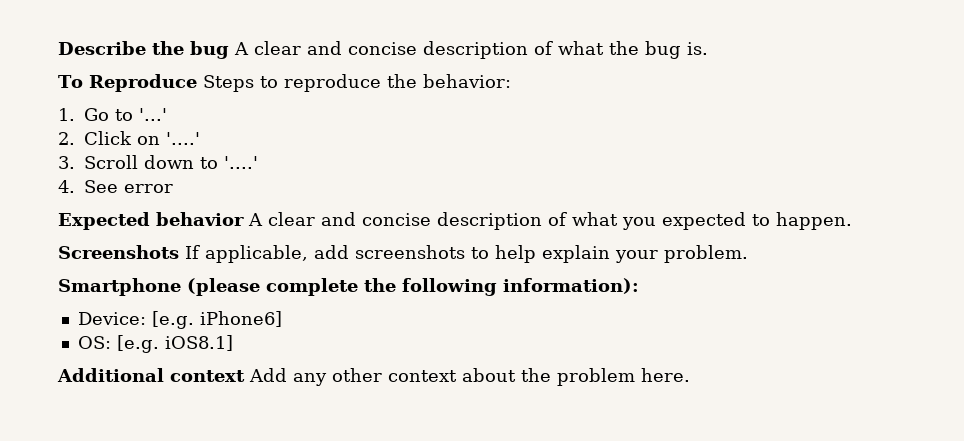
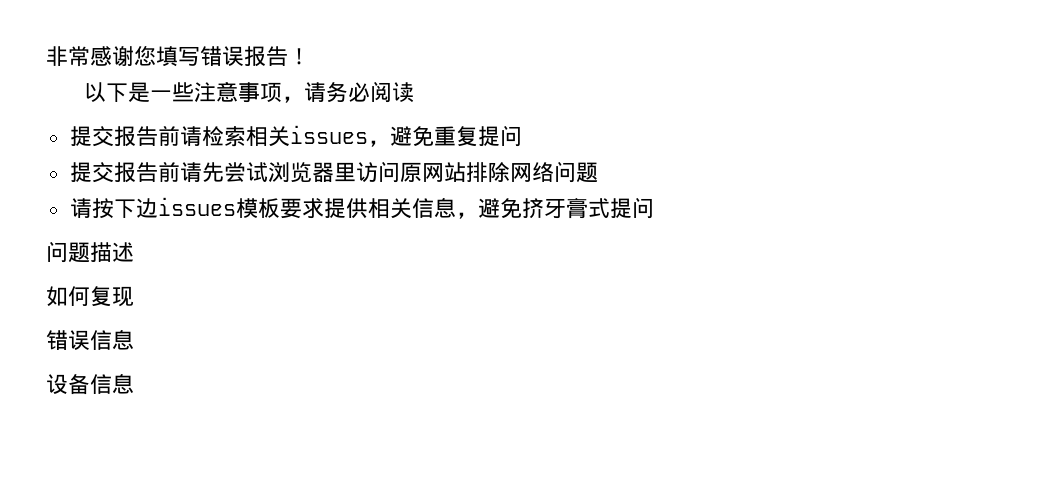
- Describe the bug A clear and concise description of what the bug is.
- To Reproduce Steps to reproduce the behavior:
- 1. Go to '...'
- 2. Click on '....'
- 3. Scroll down to '....'
- 4. See error
- Expected behavior A clear and concise description of what you expected to happen.
- Screenshots If applicable, add screenshots to help explain your problem.
- Smartphone (please complete the following information):
- Device: [e.g. iPhone6]
- OS: [e.g. iOS8.1]
- Additional context Add any other context about the problem here.
+ 非常感谢您填写错误报告！
+ 以下是一些注意事项，请务必阅读
+ 提交报告前请检索相关issues，避免重复提问
+ 提交报告前请先尝试浏览器里访问原网站排除网络问题
+ 请按下边issues模板要求提供相关信息，避免挤牙膏式提问
+ 问题描述
+ 如何复现
+ 错误信息
+ 设备信息

